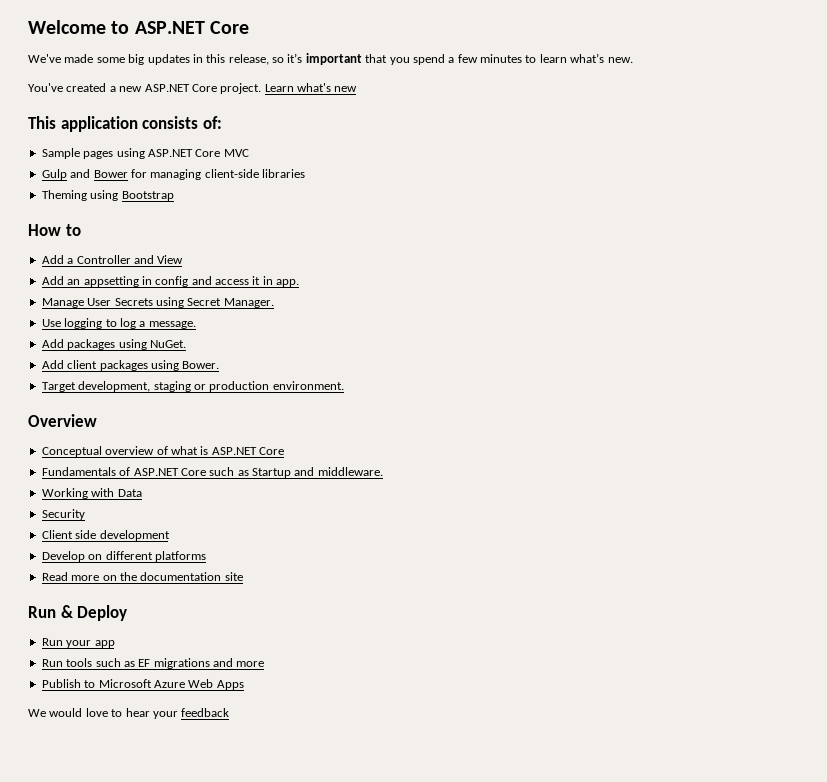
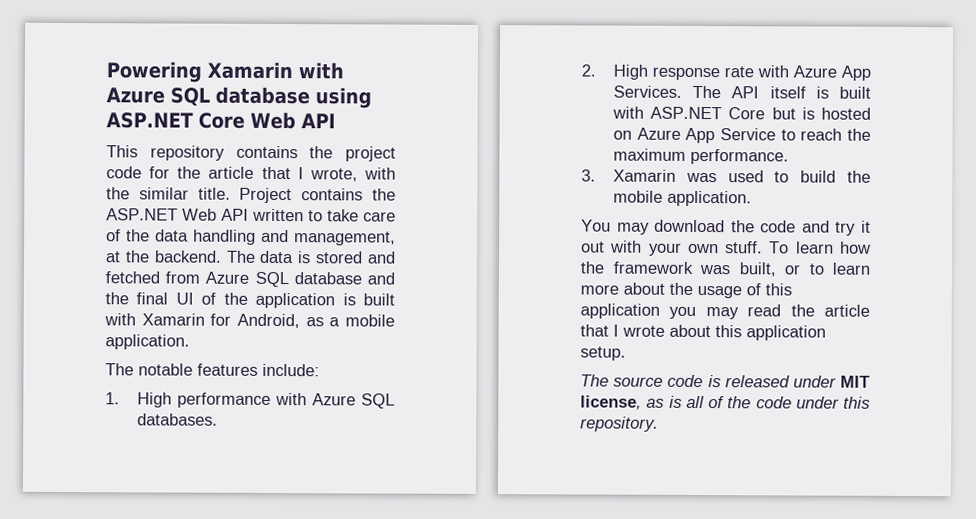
- Welcome to ASP.NET Core
- We've made some big updates in this release, so it’s important that you spend a few minutes to learn what’s new.
- You've created a new ASP.NET Core project. Learn what's new
- This application consists of:
- Sample pages using ASP.NET Core MVC
- Gulp and Bower for managing client-side libraries
- Theming using Bootstrap
- How to
- Add a Controller and View
- Add an appsetting in config and access it in app.
- Manage User Secrets using Secret Manager.
- Use logging to log a message.
- Add packages using NuGet.
- Add client packages using Bower.
- Target development, staging or production environment.
- Overview
- Conceptual overview of what is ASP.NET Core
- Fundamentals of ASP.NET Core such as Startup and middleware.
- Working with Data
- Security
- Client side development
- Develop on different platforms
- Read more on the documentation site
- Run & Deploy
- Run your app
- Run tools such as EF migrations and more
- Publish to Microsoft Azure Web Apps
- We would love to hear your feedback
+ Powering Xamarin with Azure SQL database using ASP.NET Core Web API
+ This repository contains the project code for the article that I wrote, with the similar title. Project contains the ASP.NET Web API written to take care of the data handling and management, at the backend. The data is stored and fetched from Azure SQL database and the final UI of the application is built with Xamarin for Android, as a mobile application.
+ The notable features include:
+ 1. High performance with Azure SQL databases.
+ 2. High response rate with Azure App Services. The API itself is built with ASP.NET Core but is hosted on Azure App Service to reach the maximum performance.
+ 3. Xamarin was used to build the mobile application.
+ You may download the code and try it out with your own stuff. To learn how the framework was built, or to learn more about the usage of this application you may read the article that I wrote about this application setup.
+ The source code is released under MIT license, as is all of the code under this repository.

